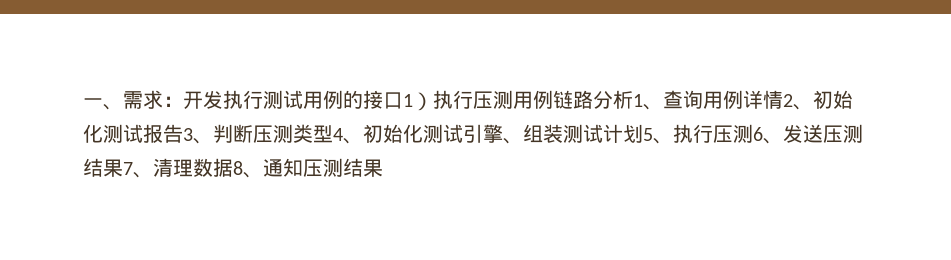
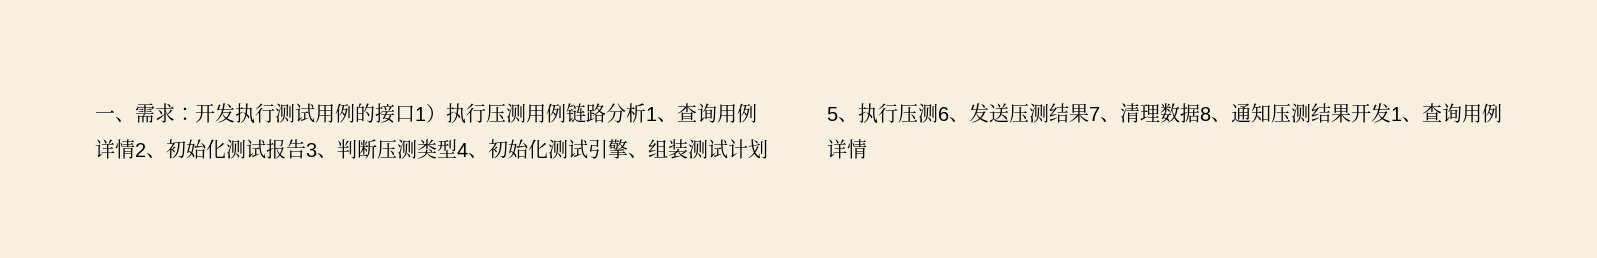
- 一、需求：开发执行测试用例的接口1）执行压测用例链路分析1、查询用例详情2、初始化测试报告3、判断压测类型4、初始化测试引擎、组装测试计划5、执行压测6、发送压测结果7、清理数据8、通知压测结果
+ 一、需求：开发执行测试用例的接口1）执行压测用例链路分析1、查询用例详情2、初始化测试报告3、判断压测类型4、初始化测试引擎、组装测试计划5、执行压测6、发送压测结果7、清理数据8、通知压测结果开发1、查询用例详情

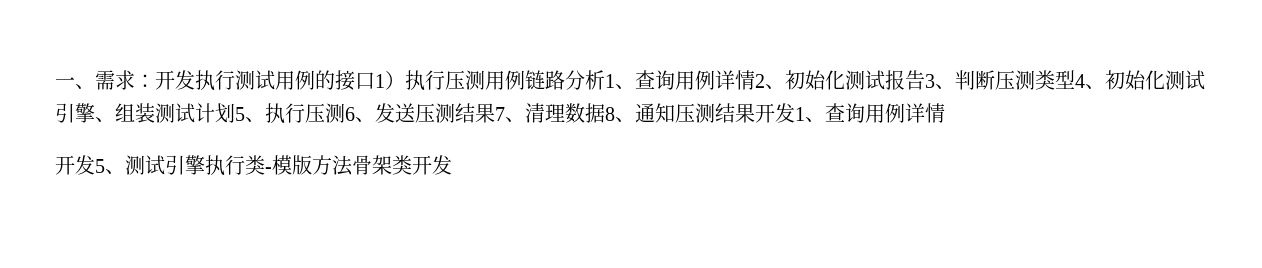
+ 开发5、测试引擎执行类-模版方法骨架类开发

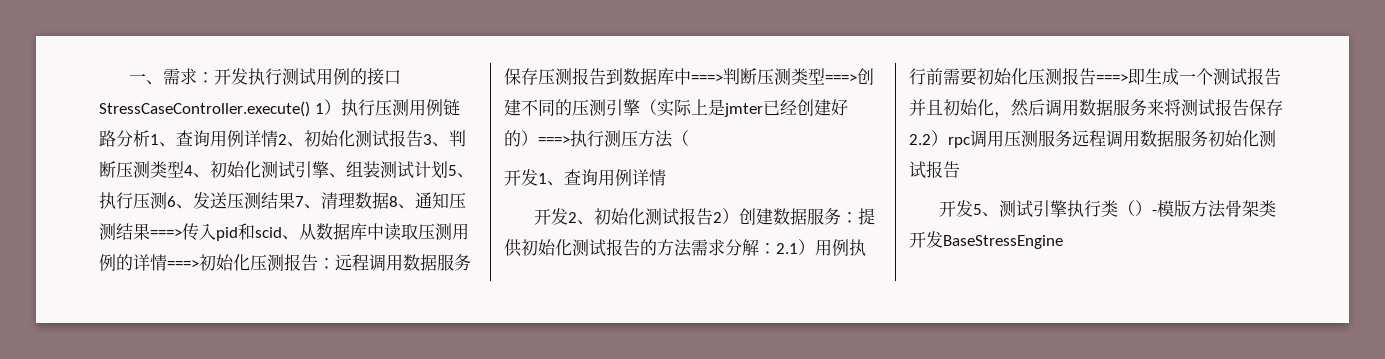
- 一、需求：开发执行测试用例的接口1）执行压测用例链路分析1、查询用例详情2、初始化测试报告3、判断压测类型4、初始化测试引擎、组装测试计划5、执行压测6、发送压测结果7、清理数据8、通知压测结果开发1、查询用例详情
+ 一、需求：开发执行测试用例的接口StressCaseController.execute() 1）执行压测用例链路分析1、查询用例详情2、初始化测试报告3、判断压测类型4、初始化测试引擎、组装测试计划5、执行压测6、发送压测结果7、清理数据8、通知压测结果===>传入pid和scid、从数据库中读取压测用例的详情===>初始化压测报告：远程调用数据服务保存压测报告到数据库中===>判断压测类型===>创建不同的压测引擎（实际上是jmter已经创建好的）===>执行测压方法（
+ 开发1、查询用例详情
+ 开发2、初始化测试报告2）创建数据服务：提供初始化测试报告的方法需求分解：2.1）用例执行前需要初始化压测报告===>即生成一个测试报告并且初始化，然后调用数据服务来将测试报告保存2.2）rpc调用压测服务远程调用数据服务初始化测试报告
- 开发5、测试引擎执行类-模版方法骨架类开发
+ 开发5、测试引擎执行类（）-模版方法骨架类开发BaseStressEngine

